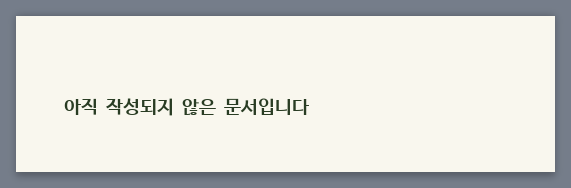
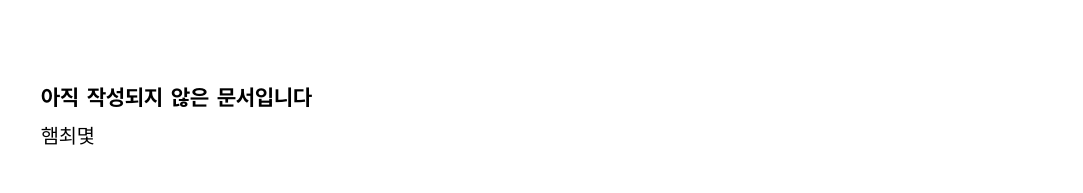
+ 햄최몇

